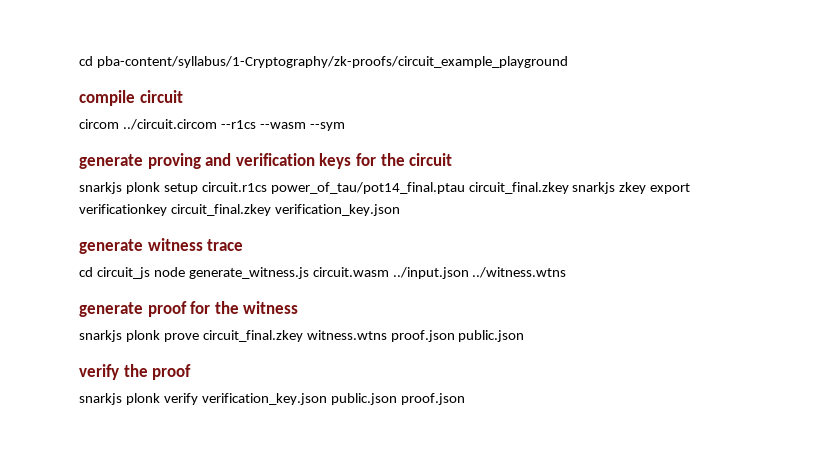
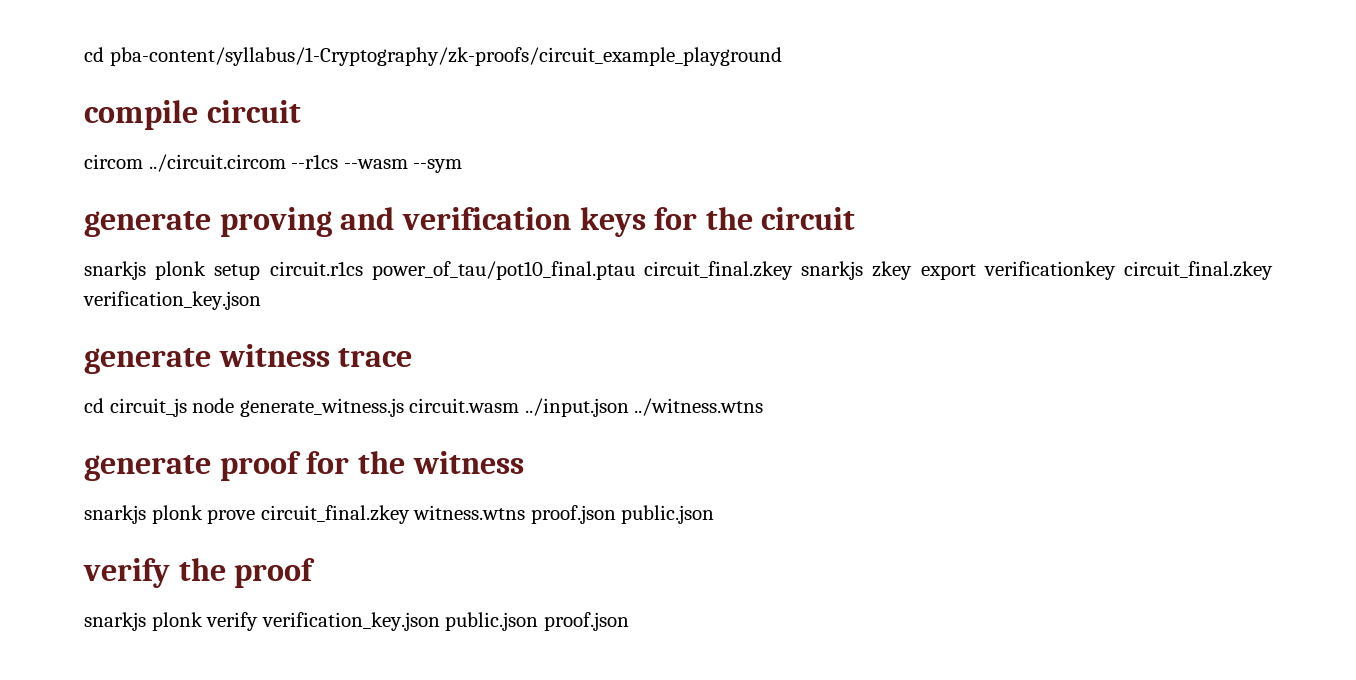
- snarkjs plonk setup circuit.r1cs power_of_tau/pot14_final.ptau circuit_final.zkey snarkjs zkey export verificationkey circuit_final.zkey verification_key.json
+ snarkjs plonk setup circuit.r1cs power_of_tau/pot10_final.ptau circuit_final.zkey snarkjs zkey export verificationkey circuit_final.zkey verification_key.json

